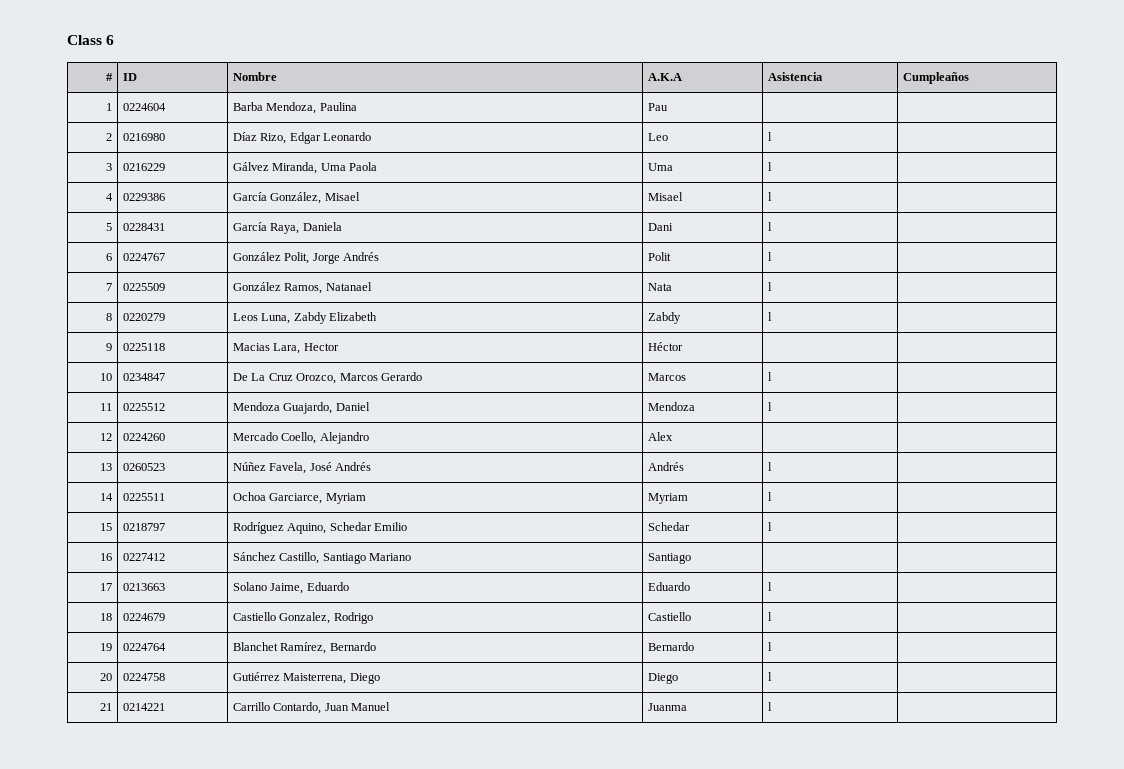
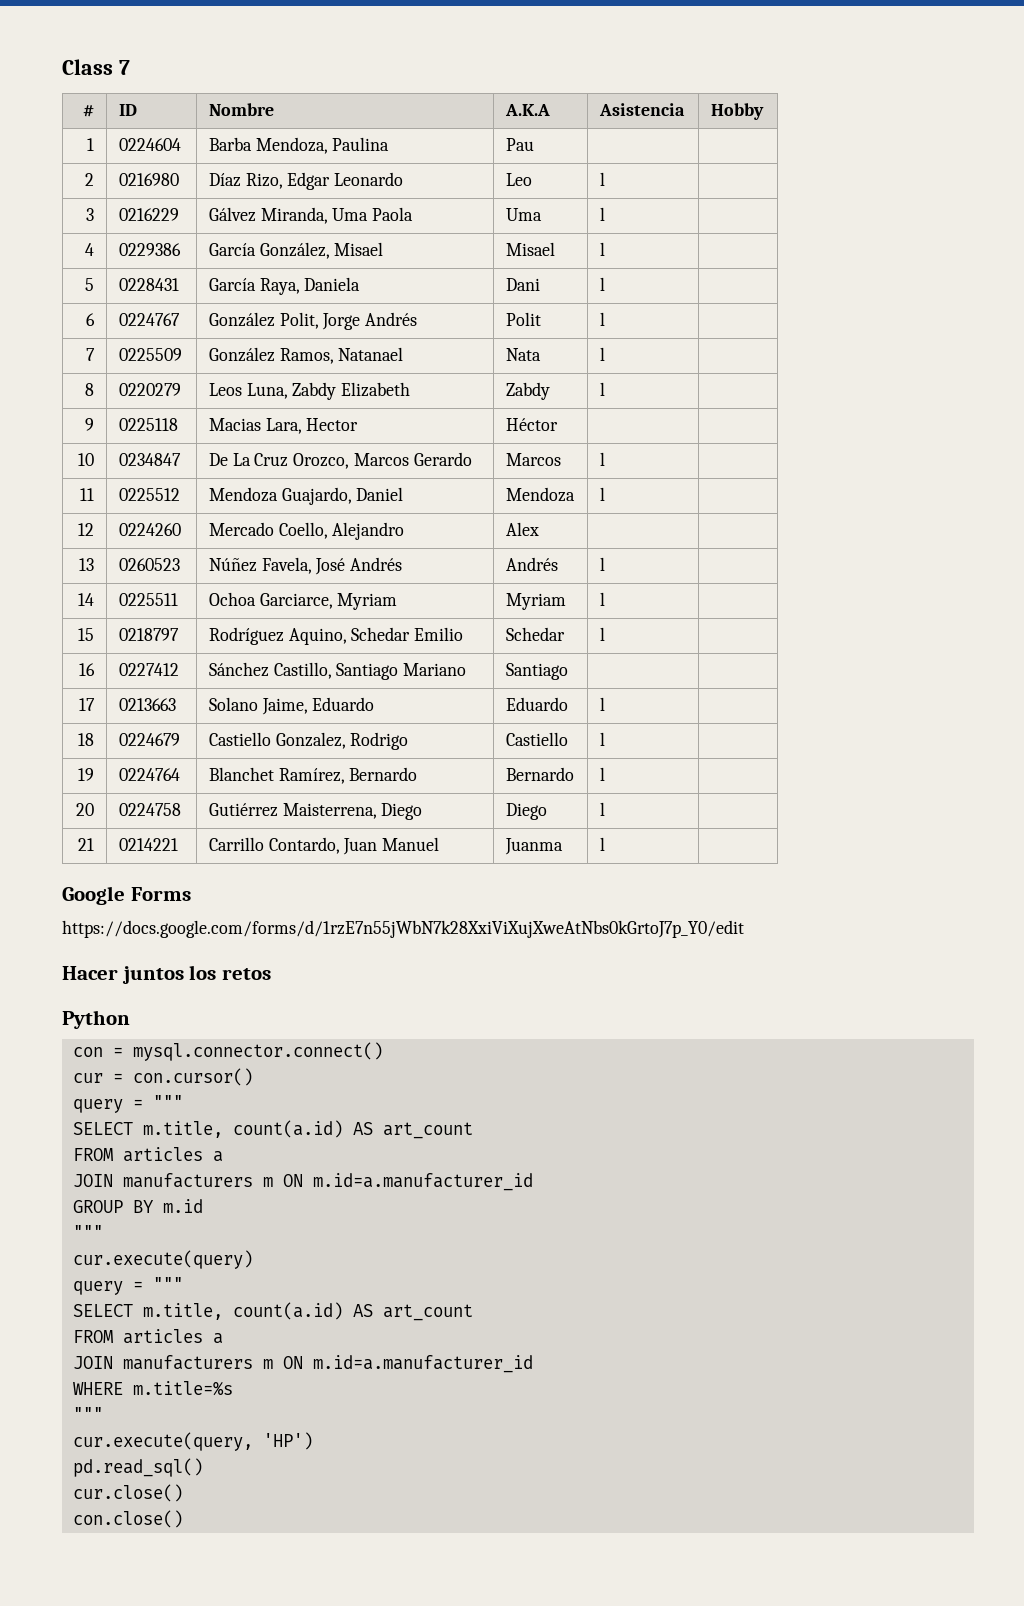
- Class 6
+ Class 7
- # | ID | Nombre | A.K.A | Asistencia | Cumpleaños
+ # | ID | Nombre | A.K.A | Asistencia | Hobby
+ Google Forms
+ https://docs.google.com/forms/d/1rzE7n55jWbN7k28XxiViXujXweAtNbs0kGrtoJ7p_Y0/edit
+ Hacer juntos los retos
+ Python
+ con = mysql.connector.connect()
+ cur = con.cursor()
+ query = """
+ SELECT m.title, count(a.id) AS art_count
+ FROM articles a
+ JOIN manufacturers m ON m.id=a.manufacturer_id
+ GROUP BY m.id
+ """
+ cur.execute(query)
+ query = """
+ SELECT m.title, count(a.id) AS art_count
+ FROM articles a
+ JOIN manufacturers m ON m.id=a.manufacturer_id
+ WHERE m.title=%s
+ """
+ cur.execute(query, 'HP')
+ pd.read_sql()
+ cur.close()
+ con.close()

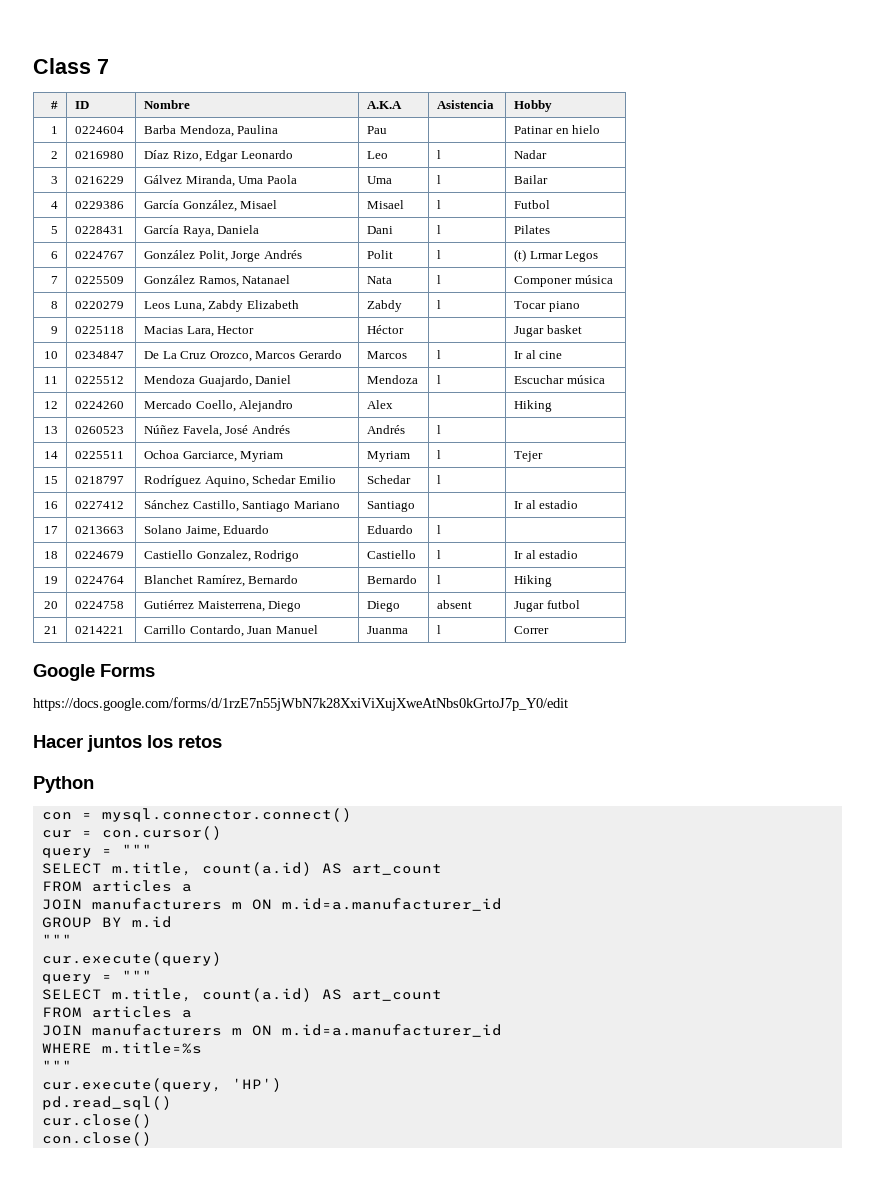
- 1 | 0224604 | Barba Mendoza, Paulina | Pau | |
+ 1 | 0224604 | Barba Mendoza, Paulina | Pau | | Patinar en hielo
- 2 | 0216980 | Díaz Rizo, Edgar Leonardo | Leo | l |
+ 2 | 0216980 | Díaz Rizo, Edgar Leonardo | Leo | l | Nadar
- 3 | 0216229 | Gálvez Miranda, Uma Paola | Uma | l |
+ 3 | 0216229 | Gálvez Miranda, Uma Paola | Uma | l | Bailar
- 4 | 0229386 | García González, Misael | Misael | l |
+ 4 | 0229386 | García González, Misael | Misael | l | Futbol
- 5 | 0228431 | García Raya, Daniela | Dani | l |
+ 5 | 0228431 | García Raya, Daniela | Dani | l | Pilates
- 6 | 0224767 | González Polit, Jorge Andrés | Polit | l |
+ 6 | 0224767 | González Polit, Jorge Andrés | Polit | l | (t) Lrmar Legos
- 7 | 0225509 | González Ramos, Natanael | Nata | l |
+ 7 | 0225509 | González Ramos, Natanael | Nata | l | Componer música
- 8 | 0220279 | Leos Luna, Zabdy Elizabeth | Zabdy | l |
+ 8 | 0220279 | Leos Luna, Zabdy Elizabeth | Zabdy | l | Tocar piano
- 9 | 0225118 | Macias Lara, Hector | Héctor | |
+ 9 | 0225118 | Macias Lara, Hector | Héctor | | Jugar basket
- 10 | 0234847 | De La Cruz Orozco, Marcos Gerardo | Marcos | l |
+ 10 | 0234847 | De La Cruz Orozco, Marcos Gerardo | Marcos | l | Ir al cine
- 11 | 0225512 | Mendoza Guajardo, Daniel | Mendoza | l |
+ 11 | 0225512 | Mendoza Guajardo, Daniel | Mendoza | l | Escuchar música
- 12 | 0224260 | Mercado Coello, Alejandro | Alex | |
+ 12 | 0224260 | Mercado Coello, Alejandro | Alex | | Hiking
- 14 | 0225511 | Ochoa Garciarce, Myriam | Myriam | l |
+ 14 | 0225511 | Ochoa Garciarce, Myriam | Myriam | l | Tejer
- 16 | 0227412 | Sánchez Castillo, Santiago Mariano | Santiago | |
+ 16 | 0227412 | Sánchez Castillo, Santiago Mariano | Santiago | | Ir al estadio
- 18 | 0224679 | Castiello Gonzalez, Rodrigo | Castiello | l |
+ 18 | 0224679 | Castiello Gonzalez, Rodrigo | Castiello | l | Ir al estadio
- 19 | 0224764 | Blanchet Ramírez, Bernardo | Bernardo | l |
+ 19 | 0224764 | Blanchet Ramírez, Bernardo | Bernardo | l | Hiking
- 20 | 0224758 | Gutiérrez Maisterrena, Diego | Diego | l |
+ 20 | 0224758 | Gutiérrez Maisterrena, Diego | Diego | absent | Jugar futbol
- 21 | 0214221 | Carrillo Contardo, Juan Manuel | Juanma | l |
+ 21 | 0214221 | Carrillo Contardo, Juan Manuel | Juanma | l | Correr

